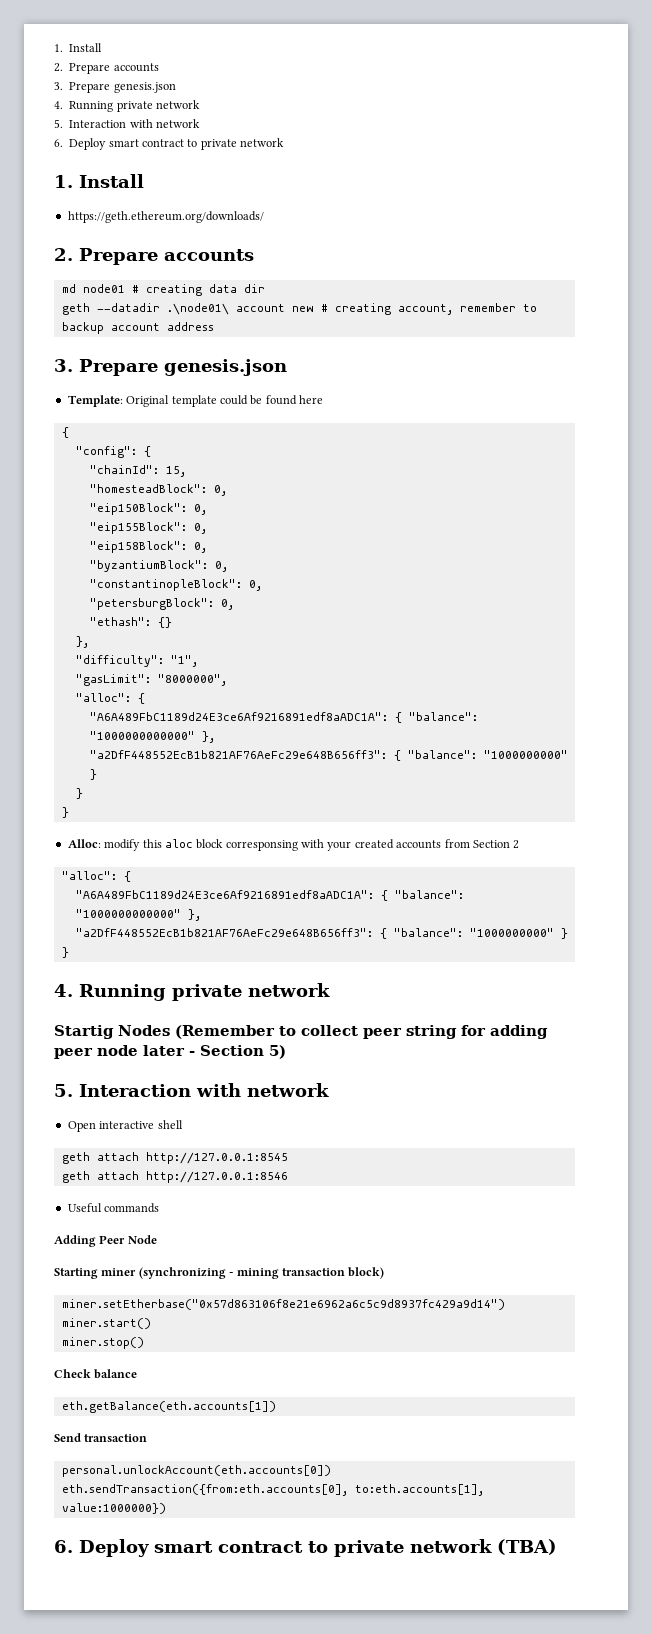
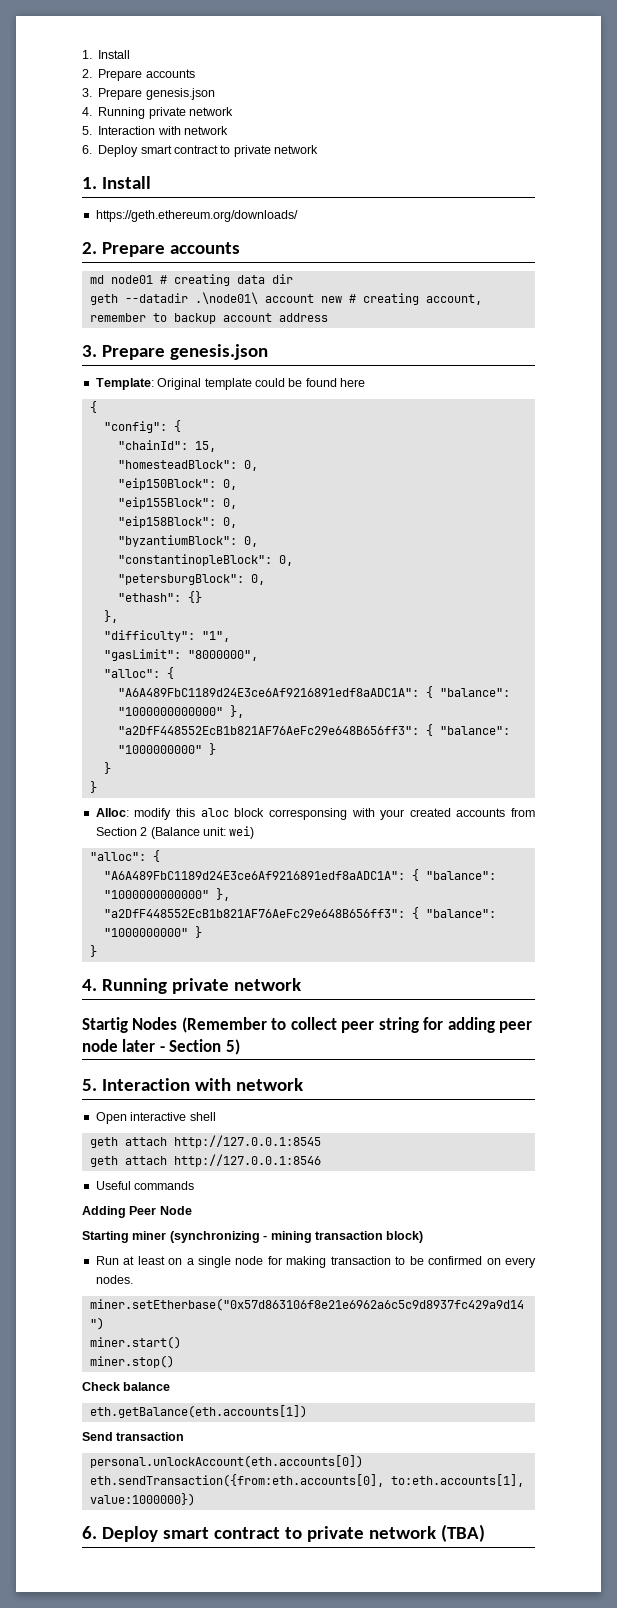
- Alloc: modify this aloc block corresponsing with your created accounts from Section 2
+ Alloc: modify this aloc block corresponsing with your created accounts from Section 2 (Balance unit: wei)
+ Run at least on a single node for making transaction to be confirmed on every nodes.

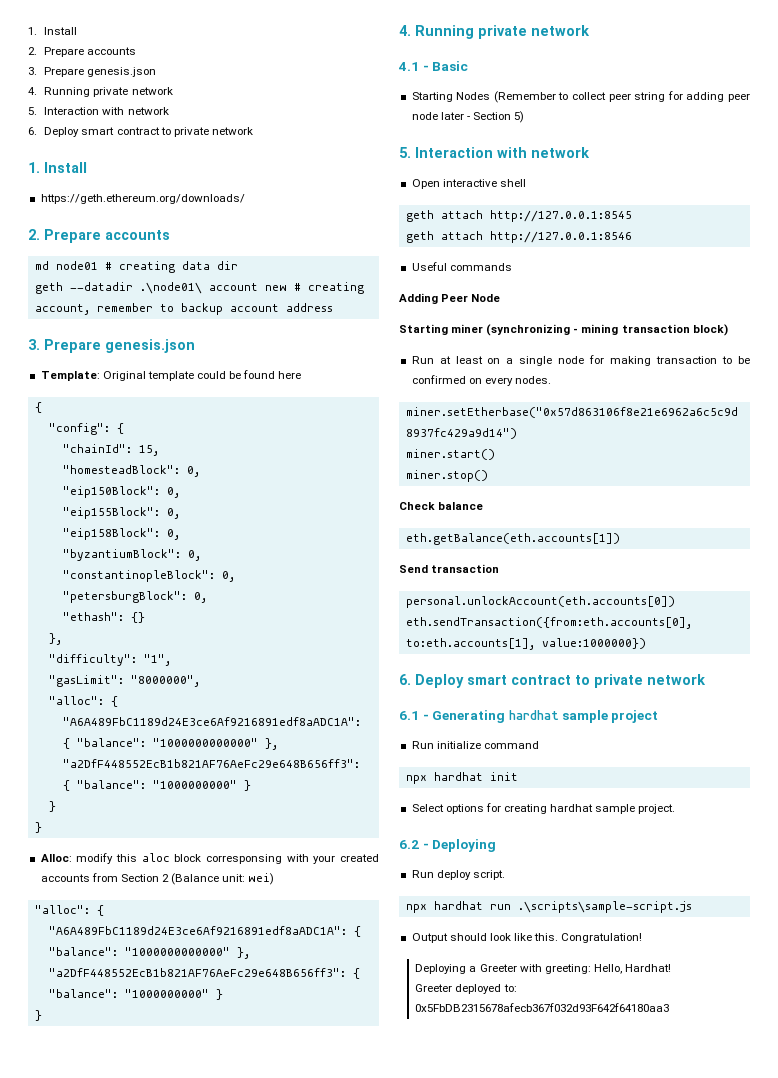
- Startig Nodes (Remember to collect peer string for adding peer node later - Section 5)
+ 4.1 - Basic
+ Starting Nodes (Remember to collect peer string for adding peer node later - Section 5)
  eth.sendTransaction({from:eth.accounts[0], to:eth.accounts[1], value:1000000})
- 6. Deploy smart contract to private network (TBA)
+ 6. Deploy smart contract to private network
+ 6.1 - Generating hardhat sample project
+ Run initialize command
+ npx hardhat init
+ Select options for creating hardhat sample project.
+ 6.2 - Deploying
+ Run deploy script.
+ npx hardhat run .\scripts\sample-script.js
+ Output should look like this. Congratulation!
+ Deploying a Greeter with greeting: Hello, Hardhat!
+ Greeter deployed to: 0x5FbDB2315678afecb367f032d93F642f64180aa3

